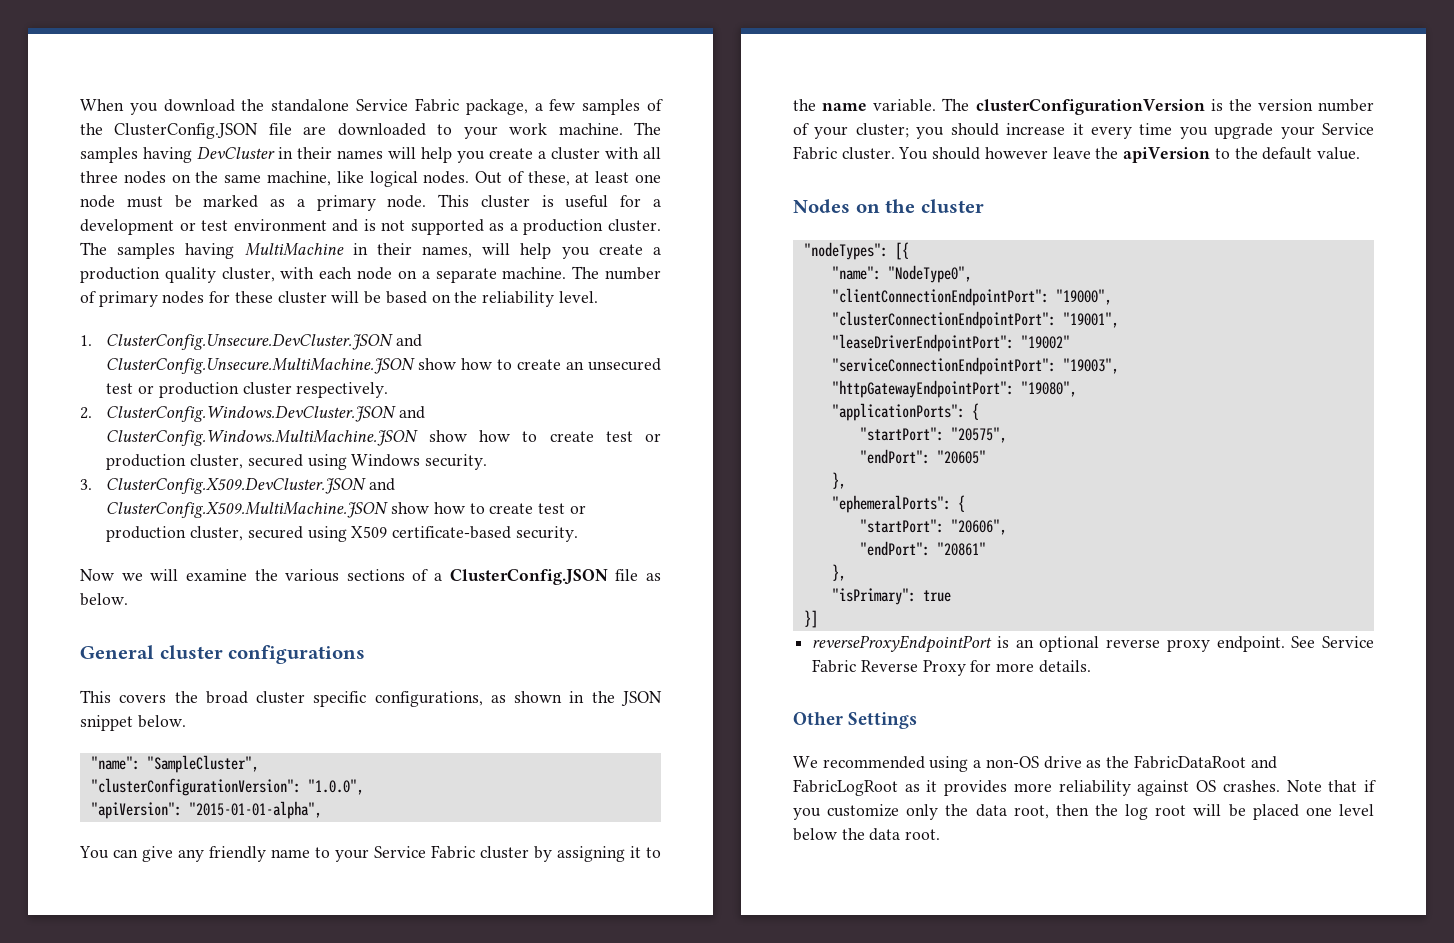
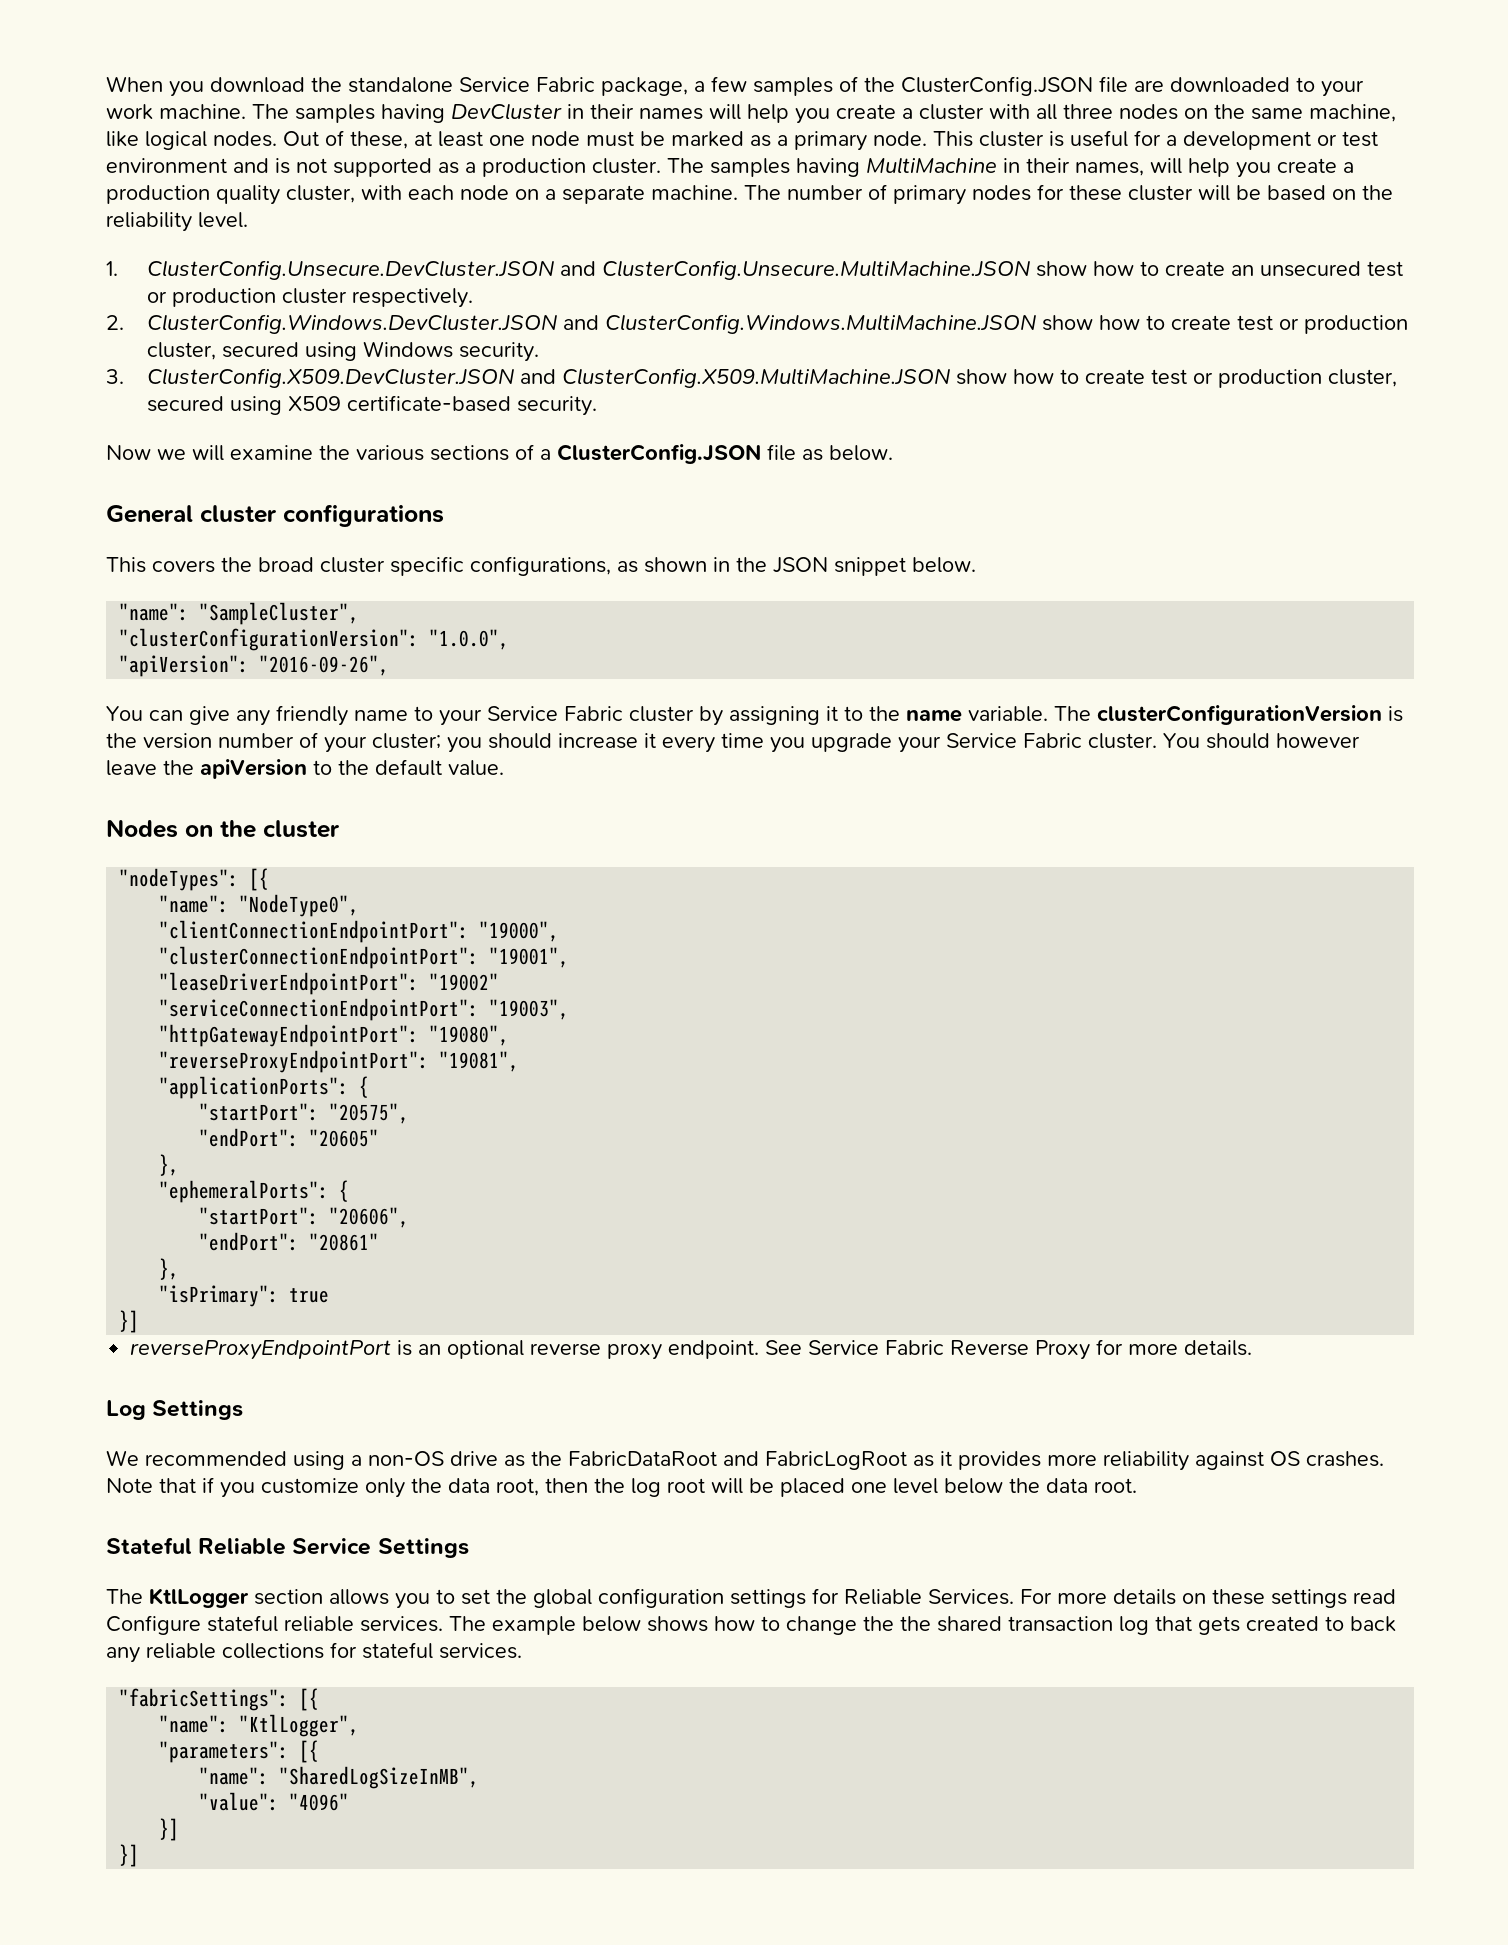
- "apiVersion": "2015-01-01-alpha",
+ "apiVersion": "2016-09-26",
+ "reverseProxyEndpointPort": "19081",
- Other Settings
+ Log Settings
+ Stateful Reliable Service Settings
+ The KtlLogger section allows you to set the global configuration settings for Reliable Services. For more details on these settings read Configure stateful reliable services. The example below shows how to change the the shared transaction log that gets created to back any reliable collections for stateful services.
+ "fabricSettings": [{
+ "name": "KtlLogger",
+ "parameters": [{
+ "name": "SharedLogSizeInMB",
+ "value": "4096"
+ }]
+ }]

